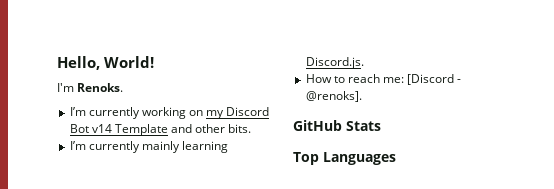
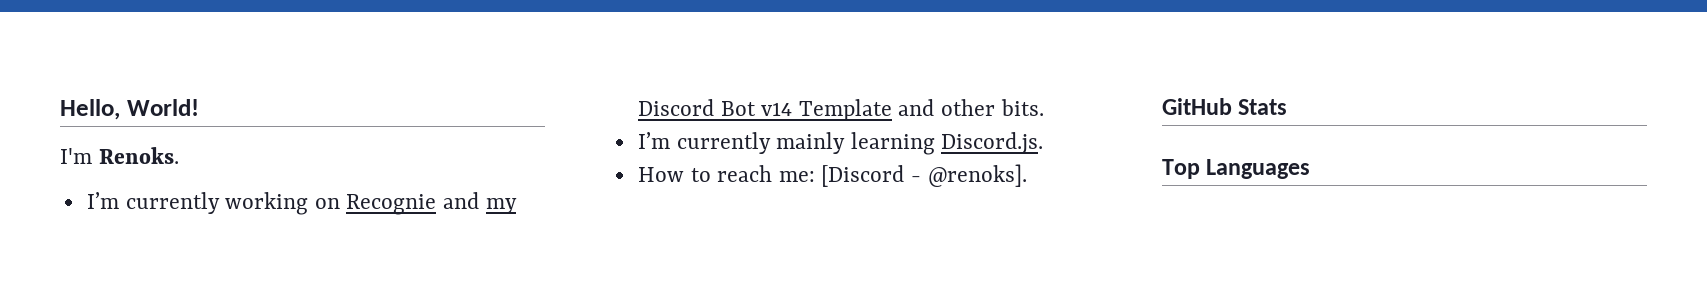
- I’m currently working on my Discord Bot v14 Template and other bits.
+ I’m currently working on Recognie and my Discord Bot v14 Template and other bits.

